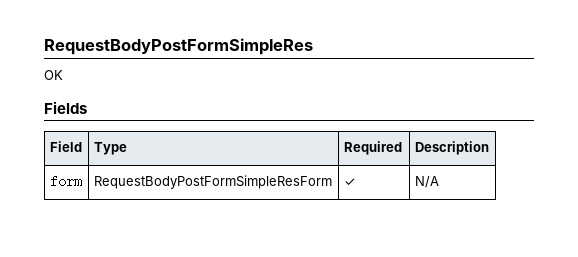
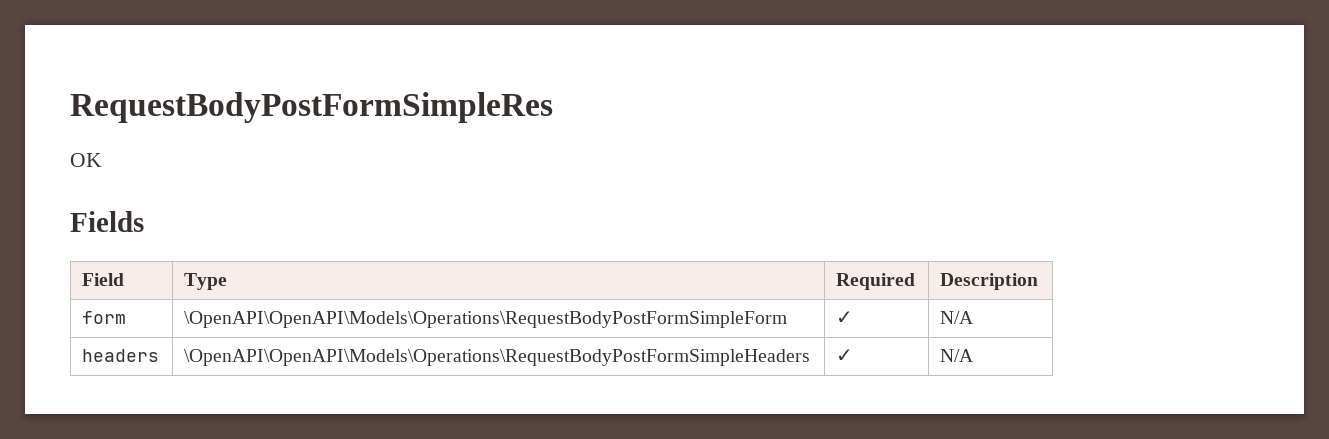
- form | RequestBodyPostFormSimpleResForm | ✓ | N/A
+ form | \OpenAPI\OpenAPI\Models\Operations\RequestBodyPostFormSimpleForm | ✓ | N/A
+ headers | \OpenAPI\OpenAPI\Models\Operations\RequestBodyPostFormSimpleHeaders | ✓ | N/A

